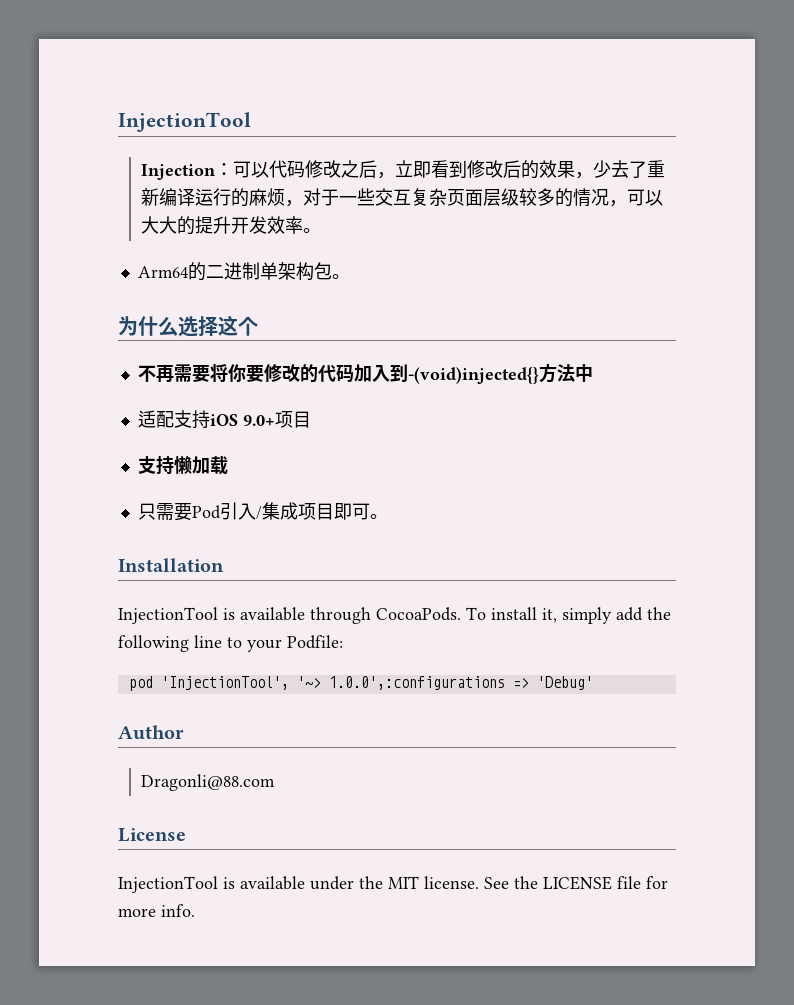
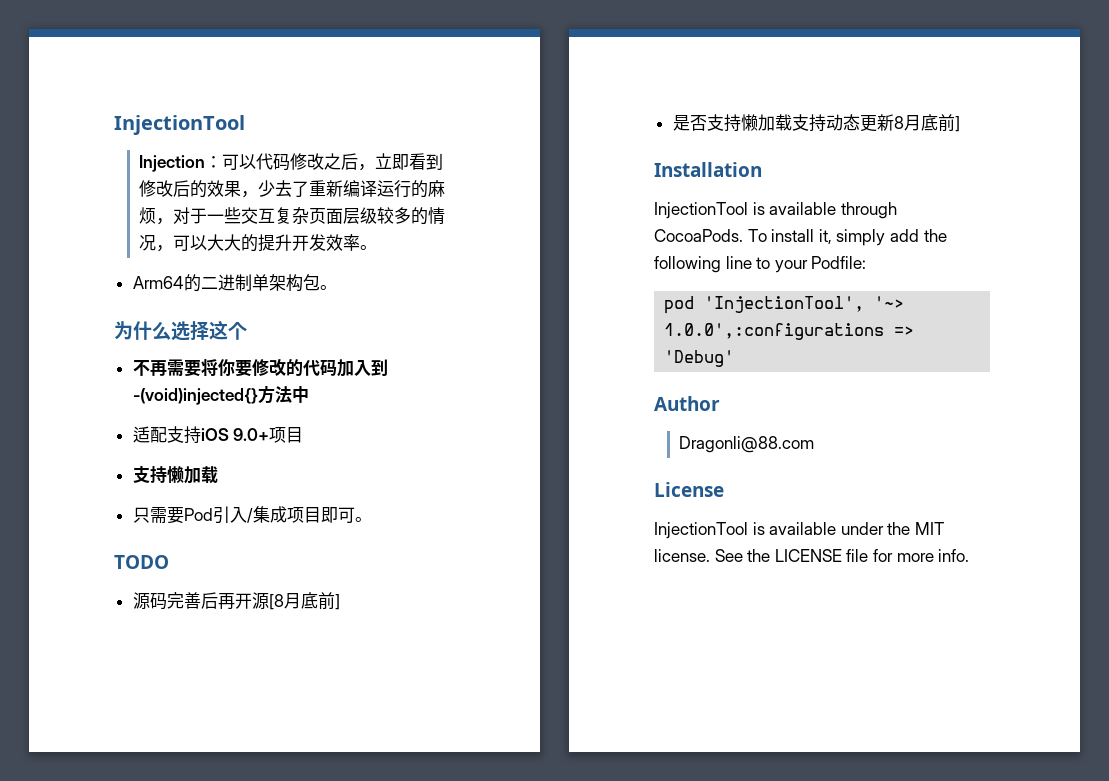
+ TODO
+ 源码完善后再开源[8月底前]
+ 是否支持懒加载支持动态更新8月底前]

